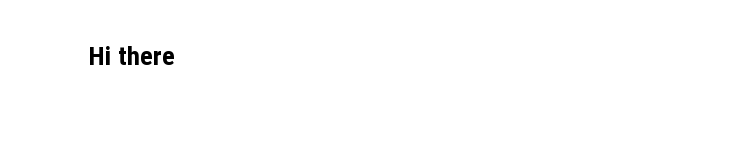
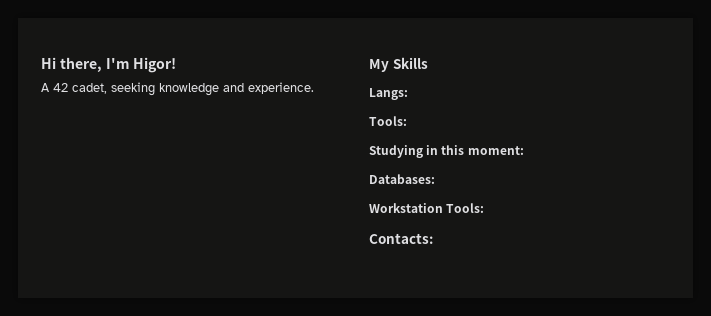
- Hi there
+ Hi there, I'm Higor!
+ A 42 cadet, seeking knowledge and experience.
+ My Skills
+ Langs:
+ Tools:
+ Studying in this moment:
+ Databases:
+ Workstation Tools:
+ Contacts:

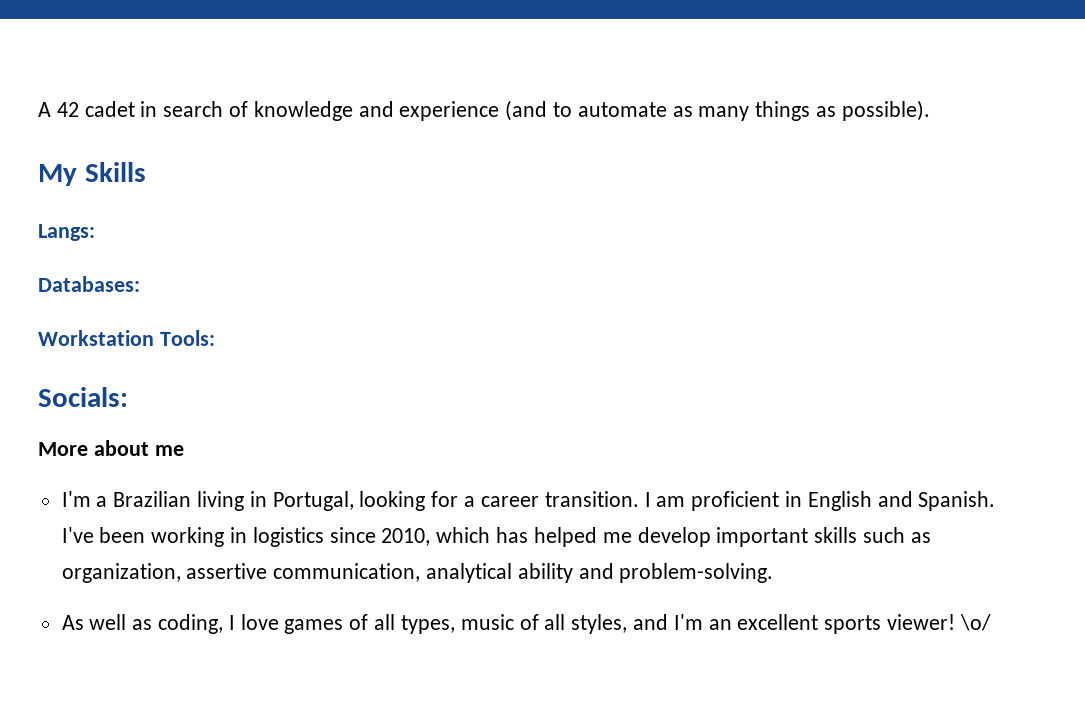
- Hi there, I'm Higor!
- A 42 cadet, seeking knowledge and experience.
+ A 42 cadet in search of knowledge and experience (and to automate as many things as possible).
  My Skills
  Langs:
- Tools:
- Studying in this moment:
  Databases:
  Workstation Tools:
- Contacts:
+ Socials:
+ More about me
+ I'm a Brazilian living in Portugal, looking for a career transition. I am proficient in English and Spanish. I've been working in logistics since 2010, which has helped me develop important skills such as organization, assertive communication, analytical ability and problem-solving.
+ As well as coding, I love games of all types, music of all styles, and I'm an excellent sports viewer! \o/

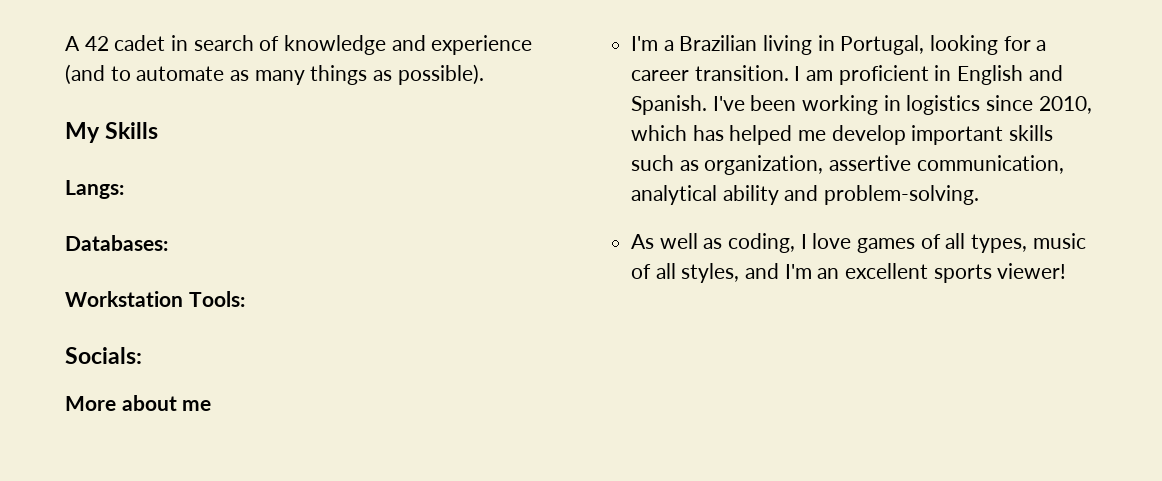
- \o/

